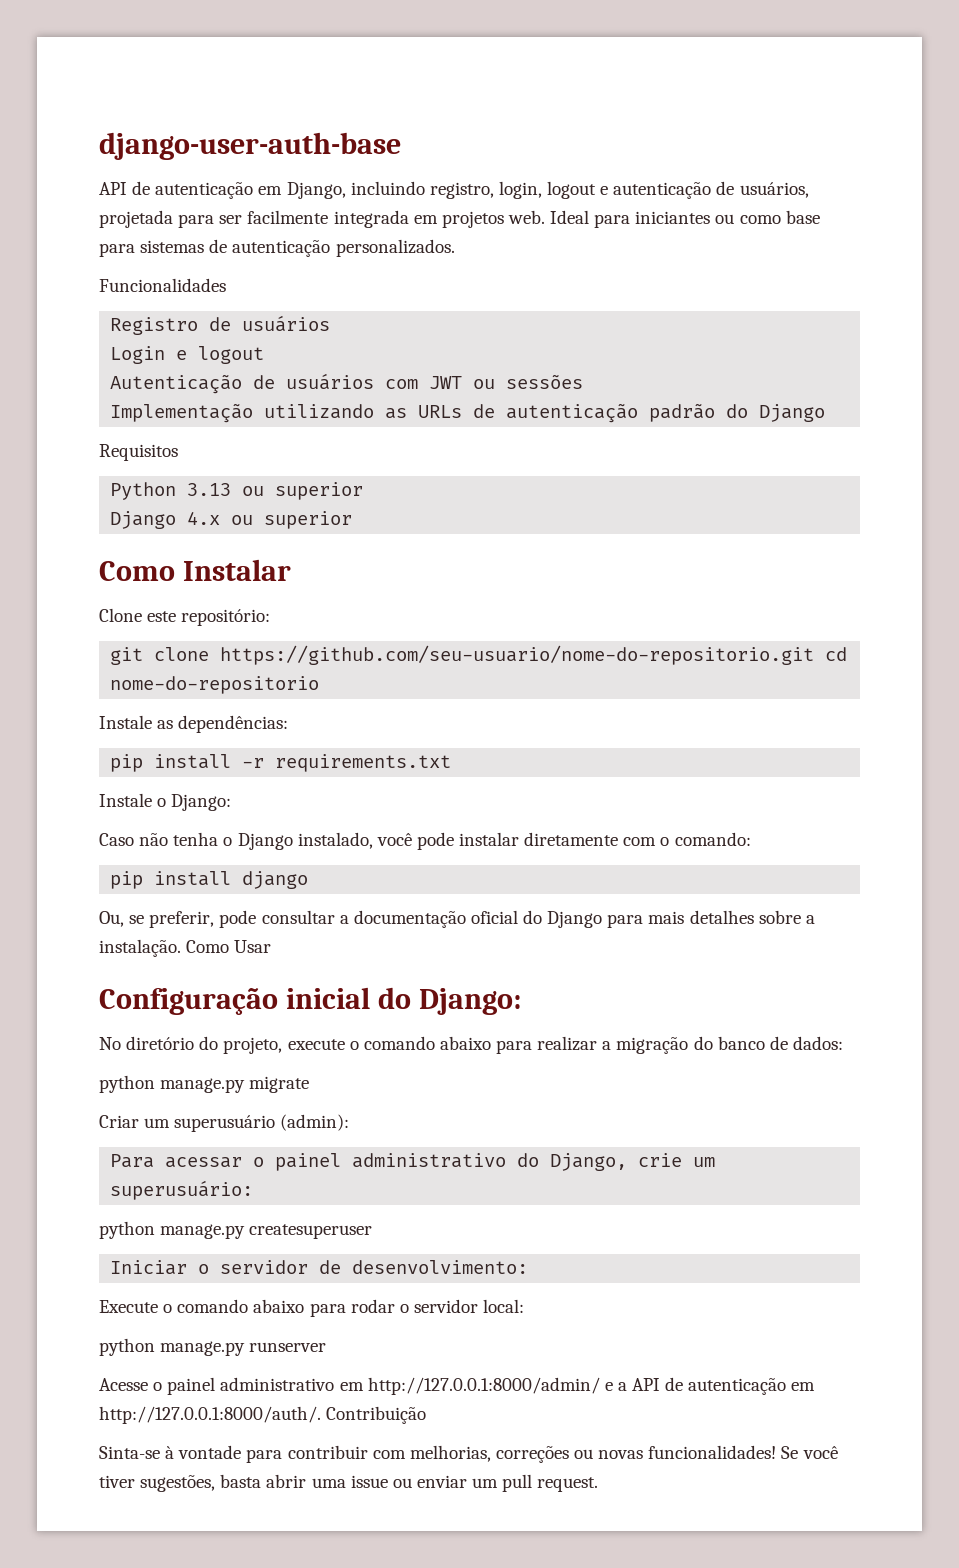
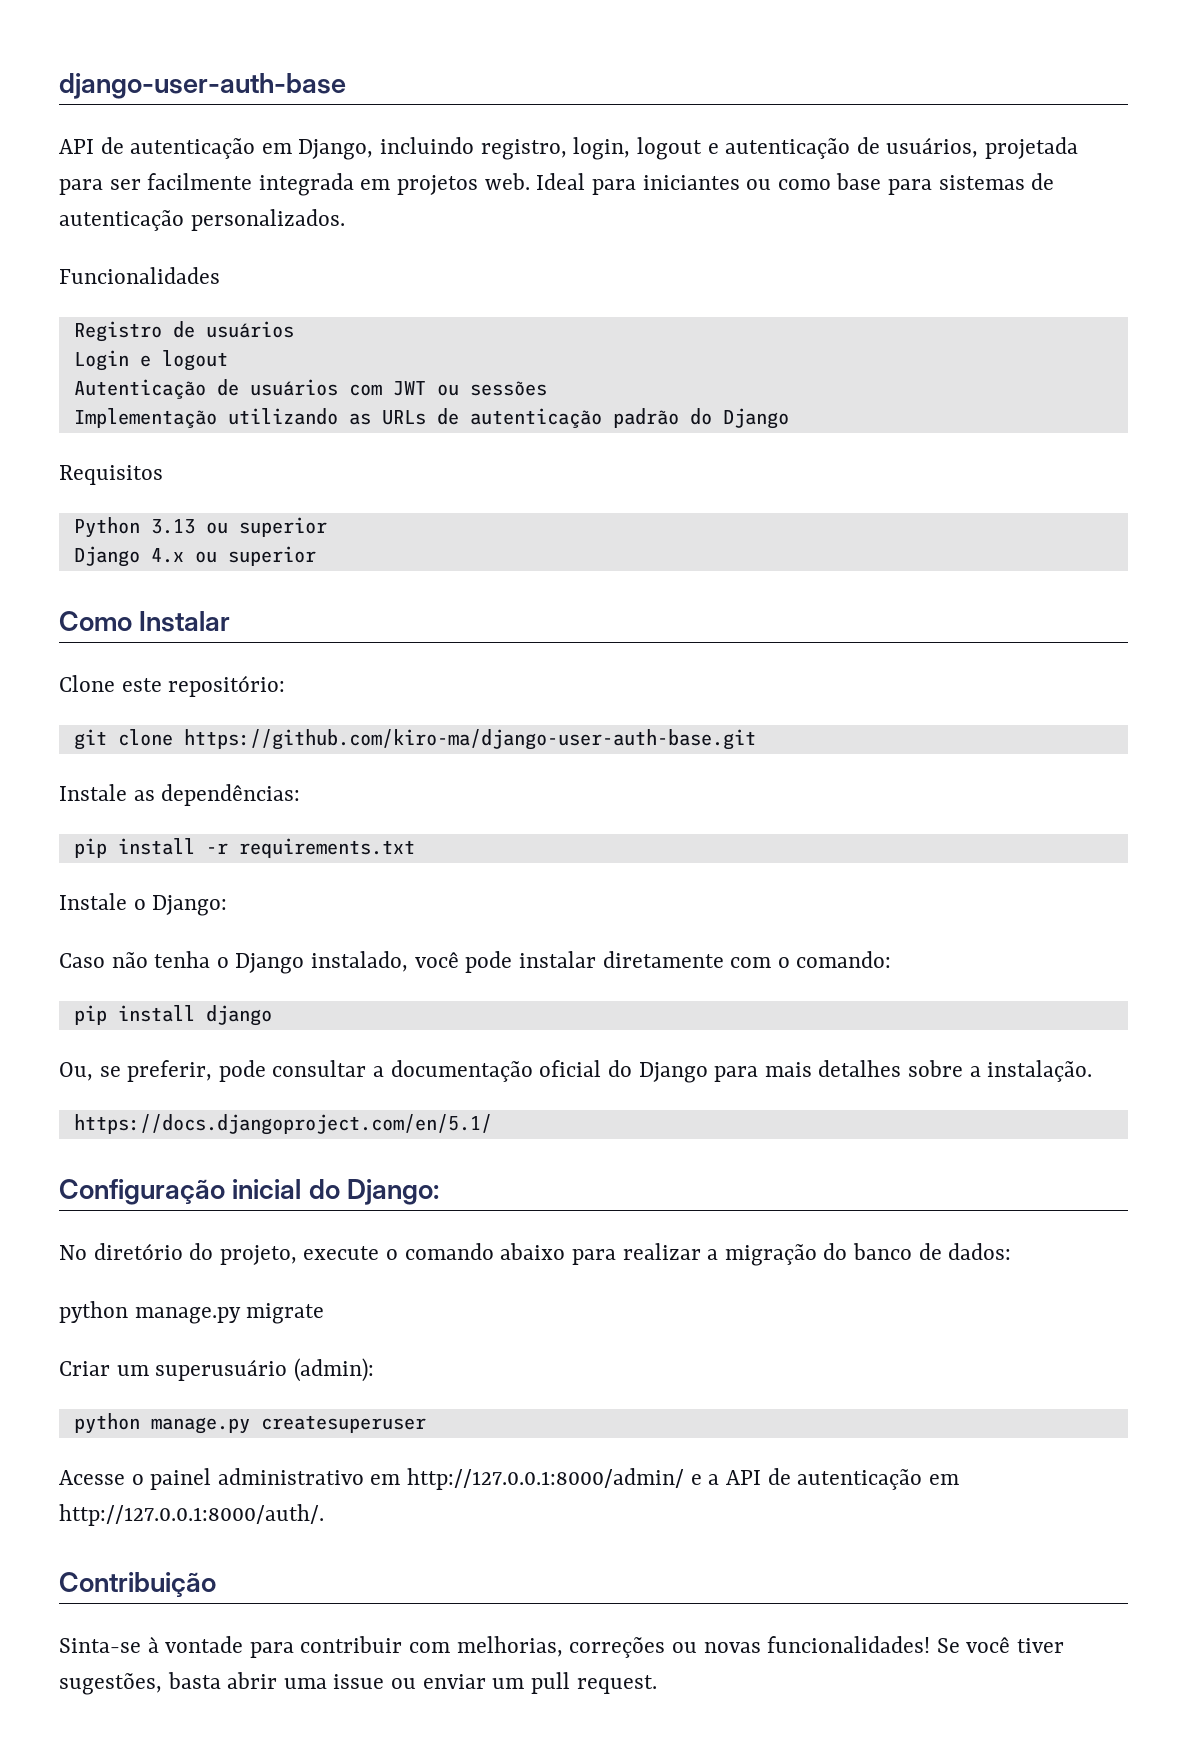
- git clone https://github.com/seu-usuario/nome-do-repositorio.git cd nome-do-repositorio
+ git clone https://github.com/kiro-ma/django-user-auth-base.git
- Ou, se preferir, pode consultar a documentação oficial do Django para mais detalhes sobre a instalação. Como Usar
+ Ou, se preferir, pode consultar a documentação oficial do Django para mais detalhes sobre a instalação.
+ https://docs.djangoproject.com/en/5.1/
- Para acessar o painel administrativo do Django, crie um superusuário:
  python manage.py createsuperuser
- Iniciar o servidor de desenvolvimento:
- Execute o comando abaixo para rodar o servidor local:
- python manage.py runserver
- Acesse o painel administrativo em http://127.0.0.1:8000/admin/ e a API de autenticação em http://127.0.0.1:8000/auth/. Contribuição
+ Acesse o painel administrativo em http://127.0.0.1:8000/admin/ e a API de autenticação em http://127.0.0.1:8000/auth/.
+ Contribuição

